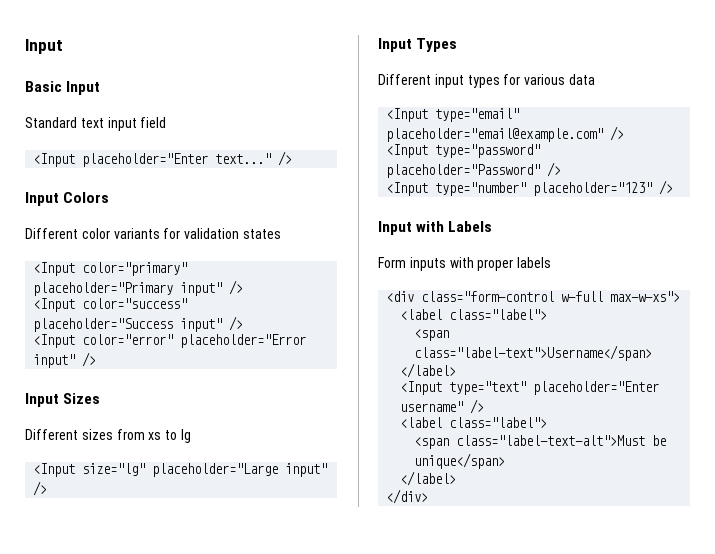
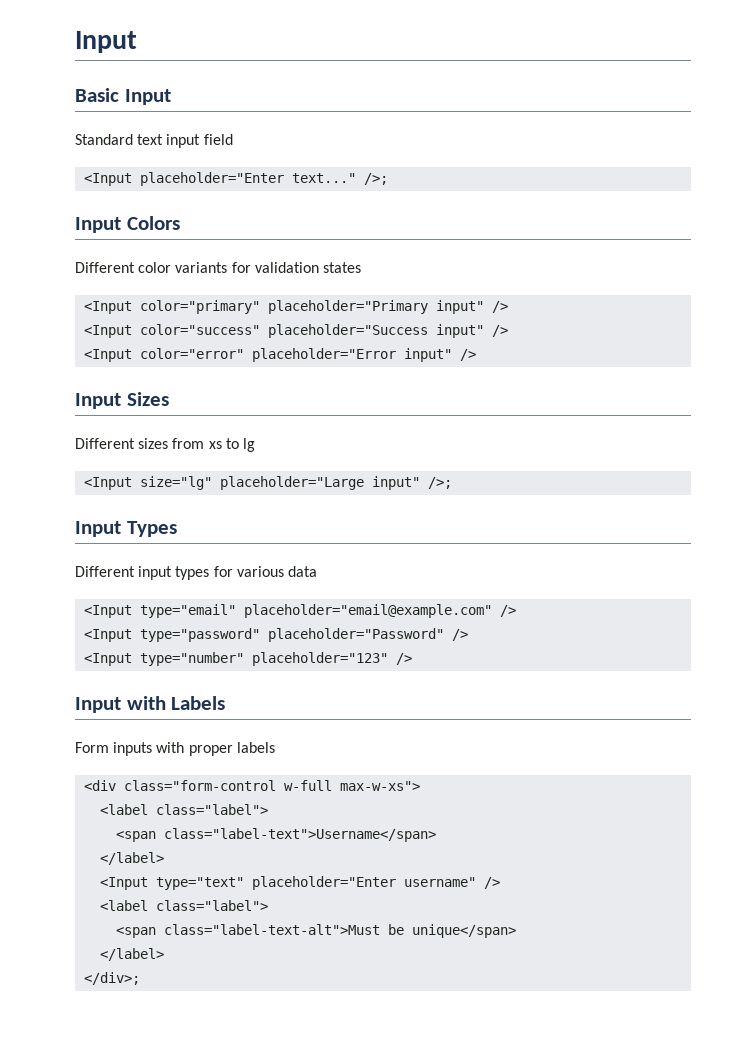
- <Input placeholder="Enter text..." />
+ <Input placeholder="Enter text..." />;
- <Input size="lg" placeholder="Large input" />
+ <Input size="lg" placeholder="Large input" />;
- </div>
+ </div>;

